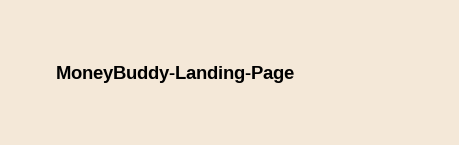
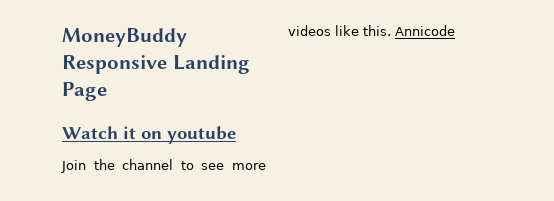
- MoneyBuddy-Landing-Page
+ MoneyBuddy Responsive Landing Page
+ Watch it on youtube
+ Join the channel to see more videos like this. Annicode

